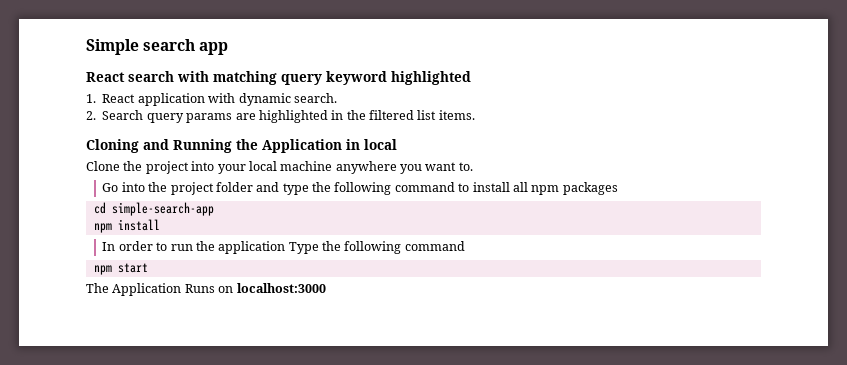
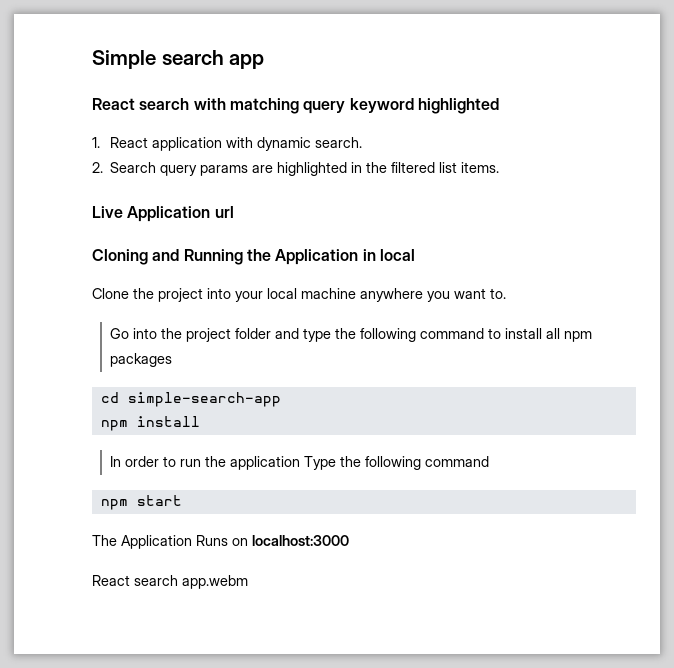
+ Live Application url
+ React search app.webm

